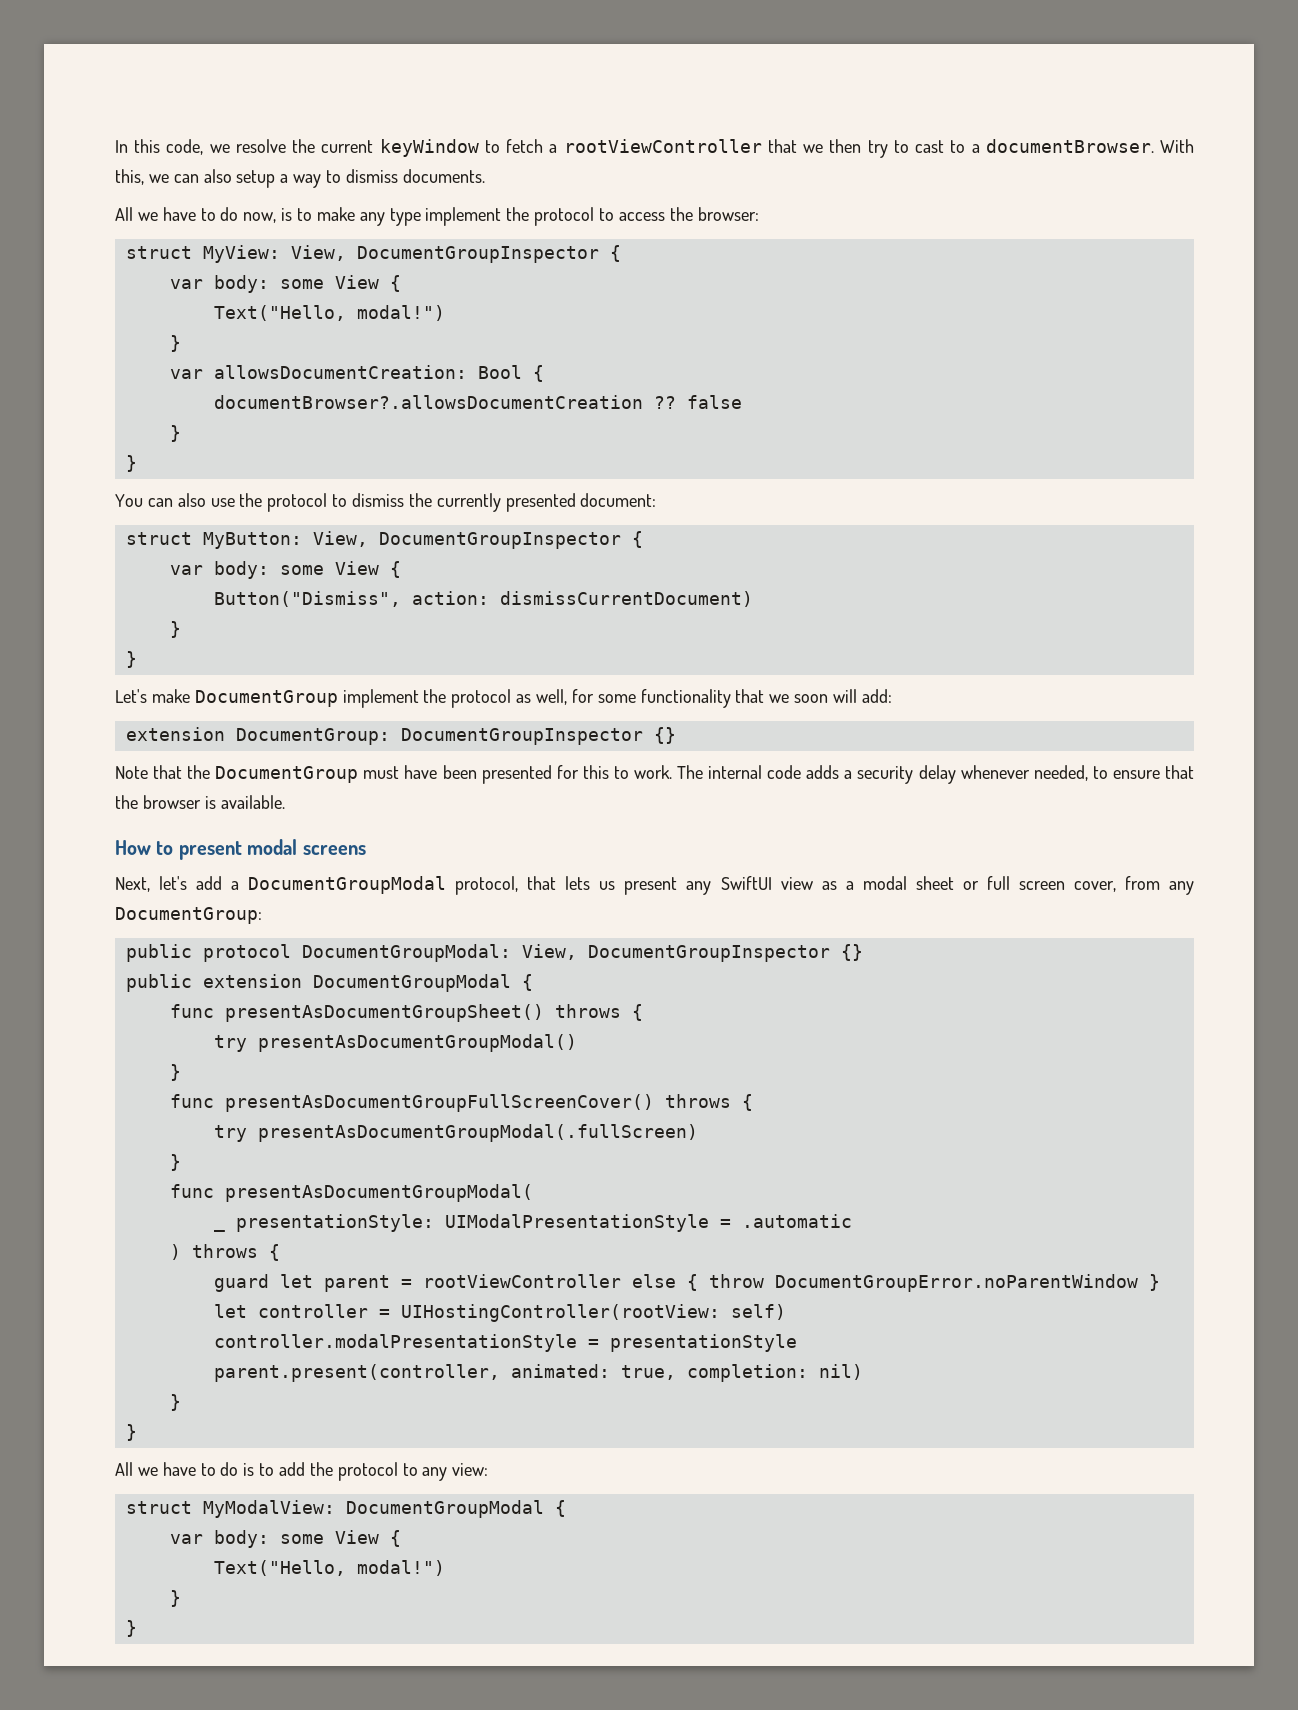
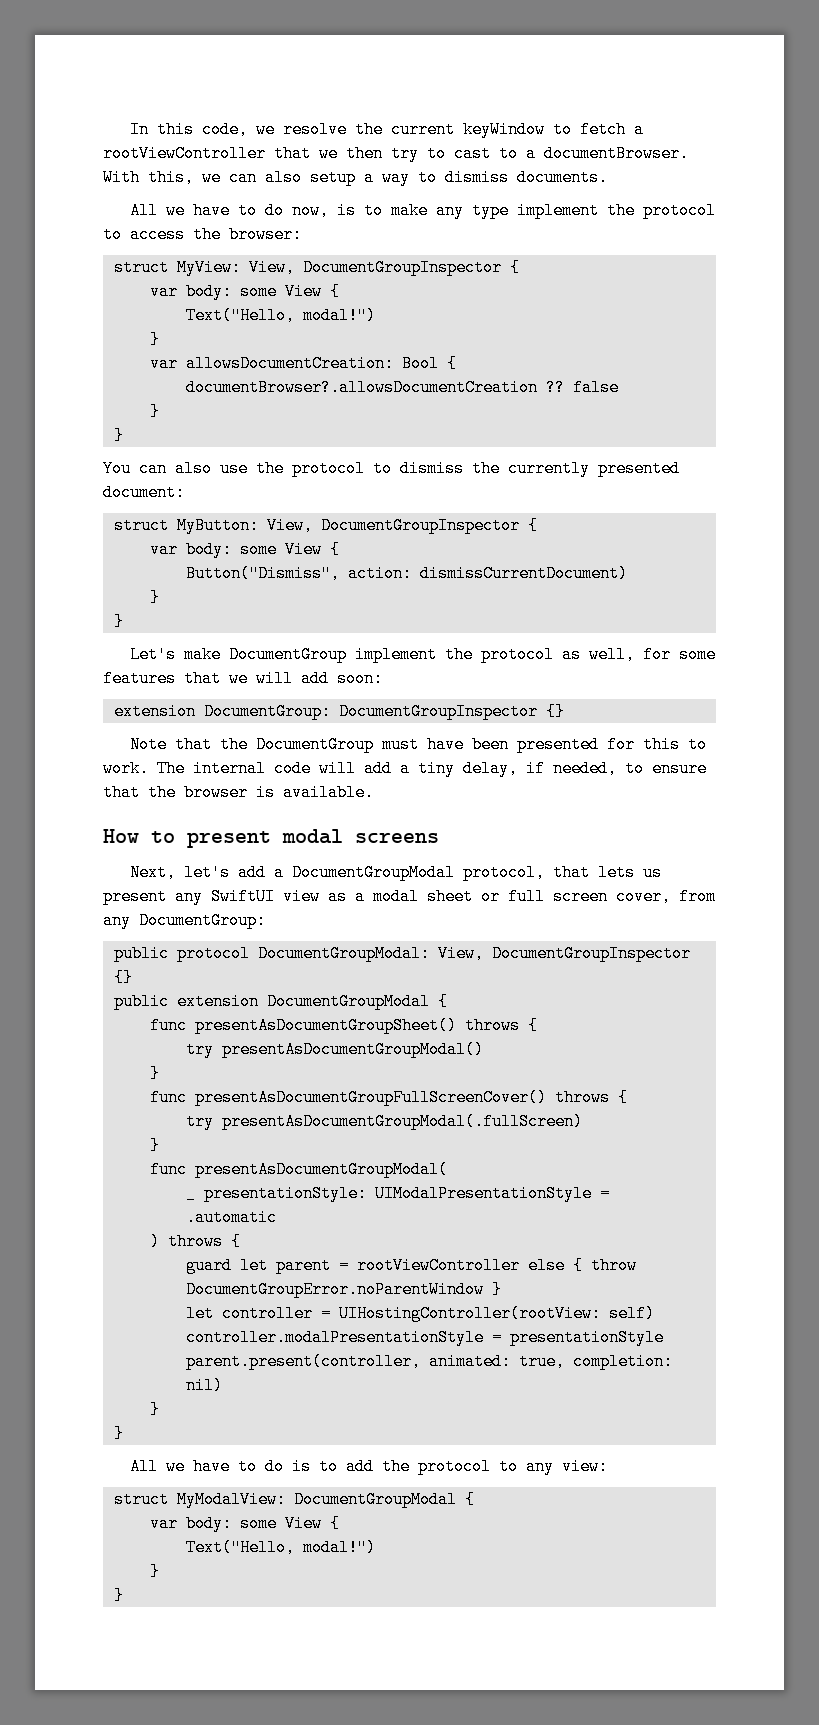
- Let's make DocumentGroup implement the protocol as well, for some functionality that we soon will add:
+ Let's make DocumentGroup implement the protocol as well, for some features that we will add soon:
- The internal code adds a security delay whenever needed, to ensure that the browser is available.
+ The internal code will add a tiny delay, if needed, to ensure that the browser is available.

